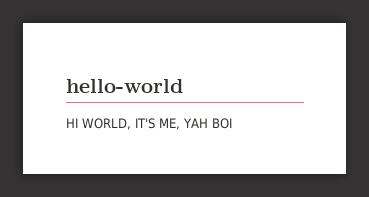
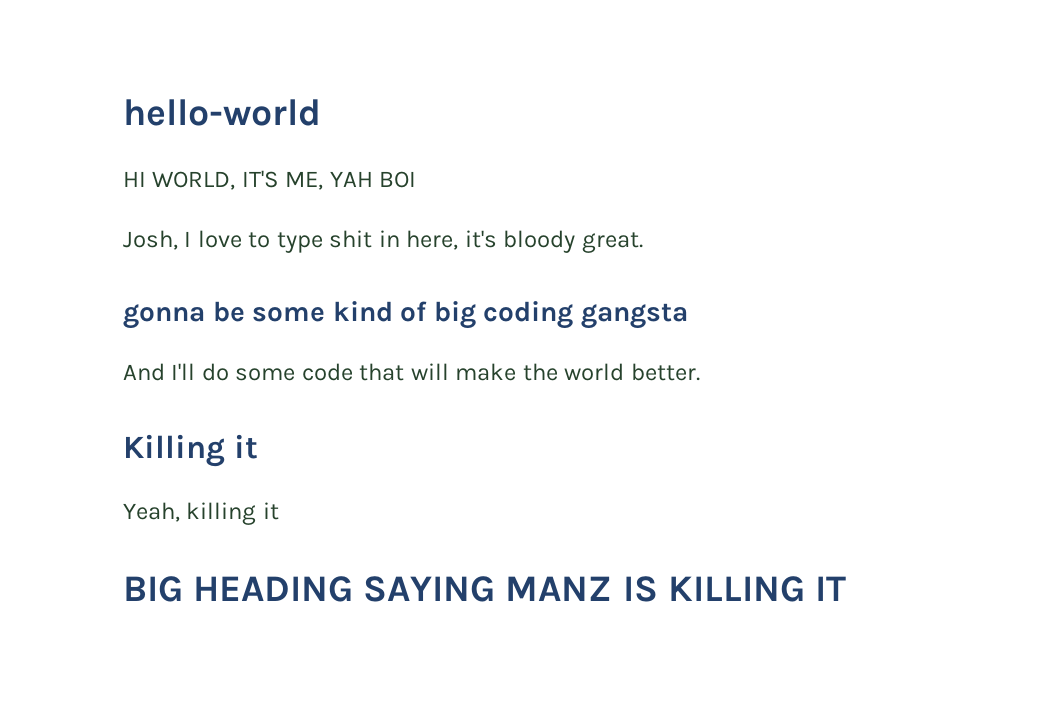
+ Josh, I love to type shit in here, it's bloody great.
+ gonna be some kind of big coding gangsta
+ And I'll do some code that will make the world better.
+ Killing it
+ Yeah, killing it
+ BIG HEADING SAYING MANZ IS KILLING IT

